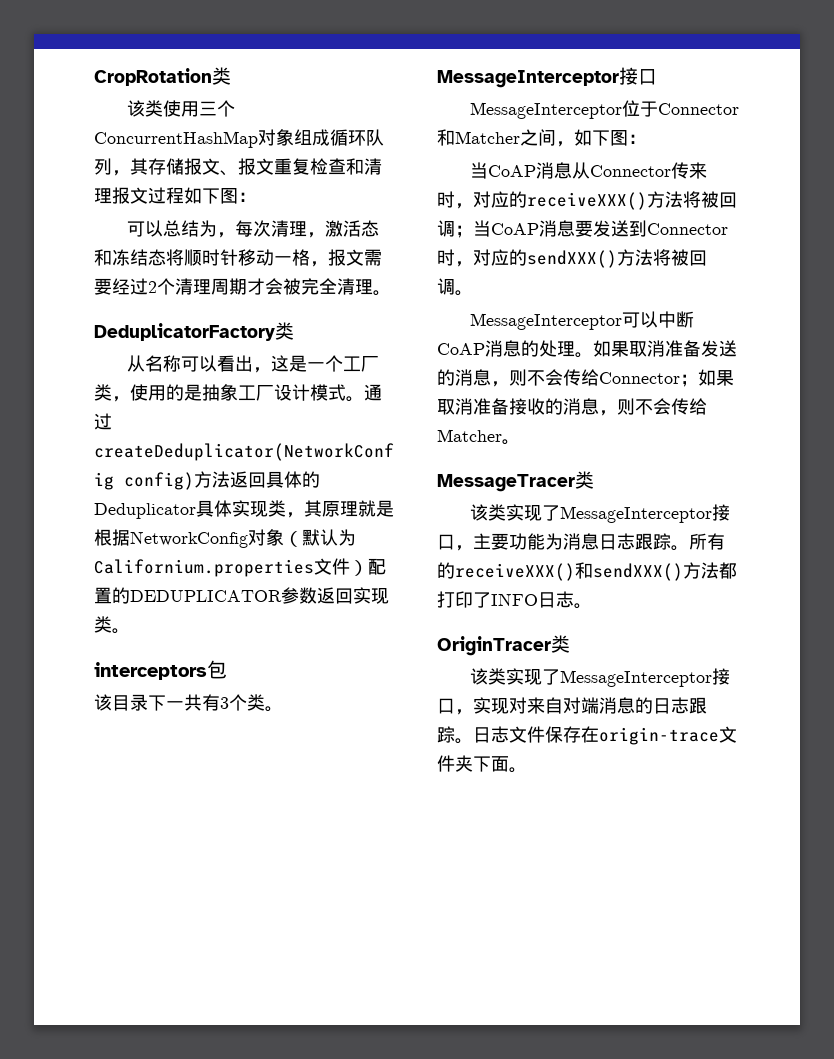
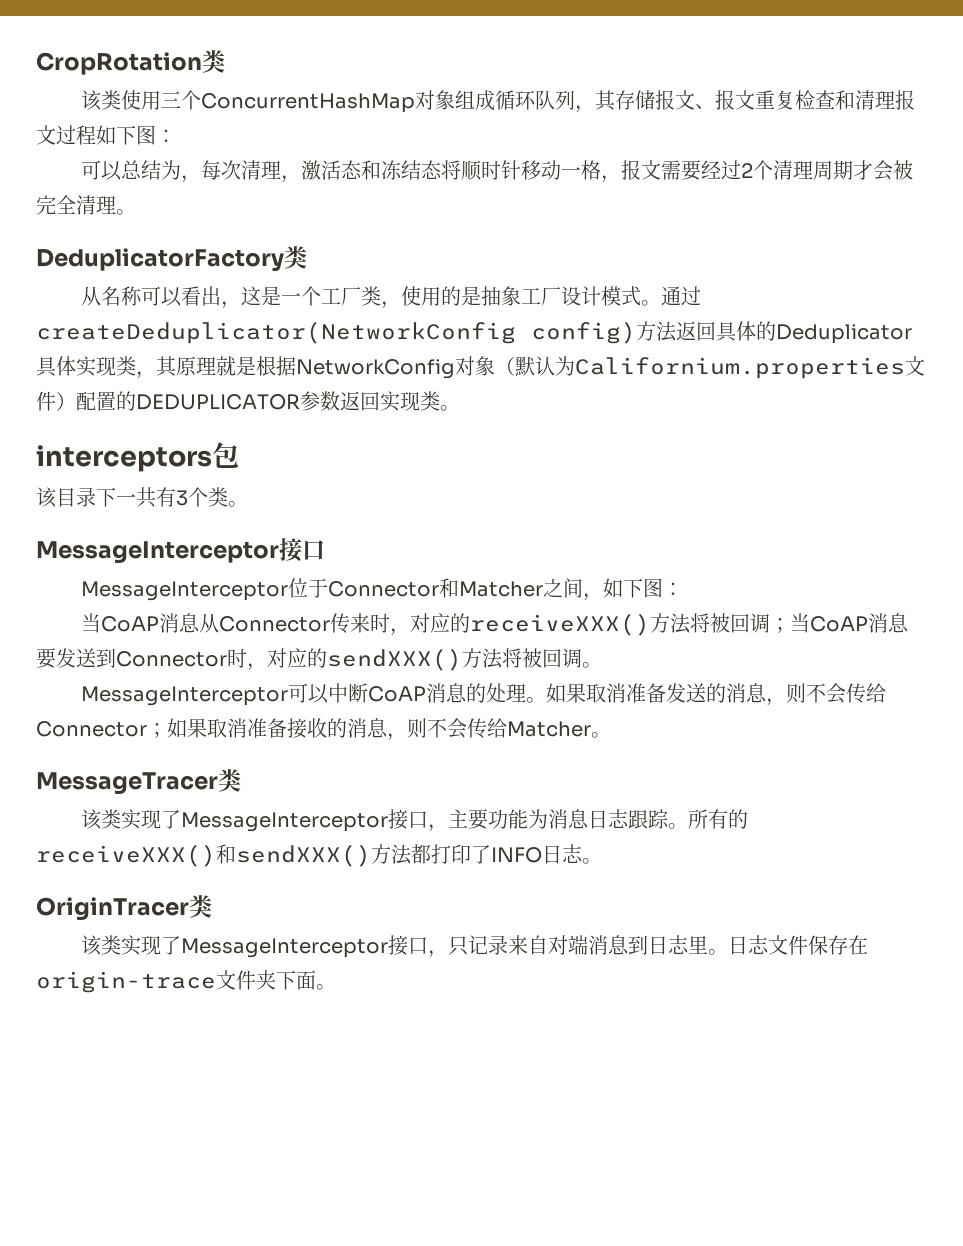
- 该类实现了MessageInterceptor接口，实现对来自对端消息的日志跟踪。
+ 该类实现了MessageInterceptor接口，只记录来自对端消息到日志里。

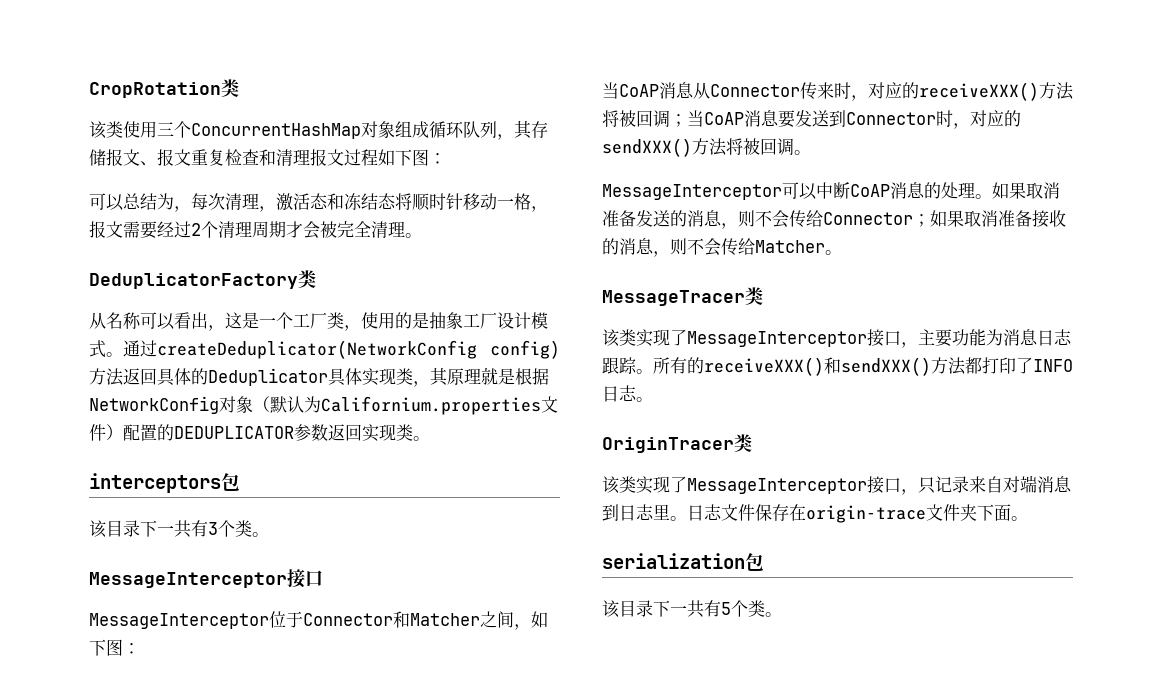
+ serialization包
+ 该目录下一共有5个类。

